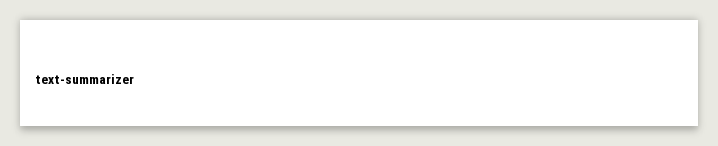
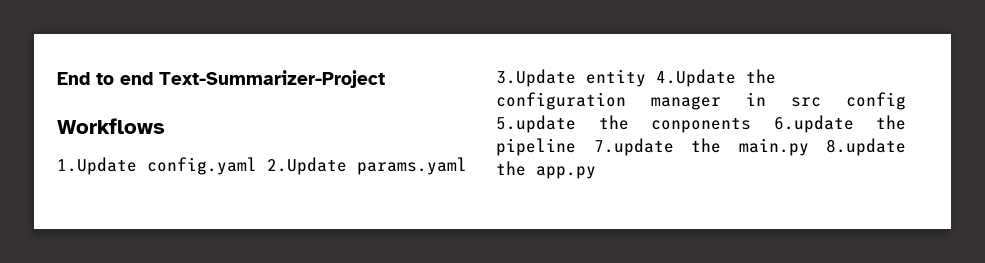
- text-summarizer
+ End to end Text-Summarizer-Project
+ Workflows
+ 1.Update config.yaml 2.Update params.yaml 3.Update entity 4.Update the configuration manager in src config 5.update the conponents 6.update the pipeline 7.update the main.py 8.update the app.py

